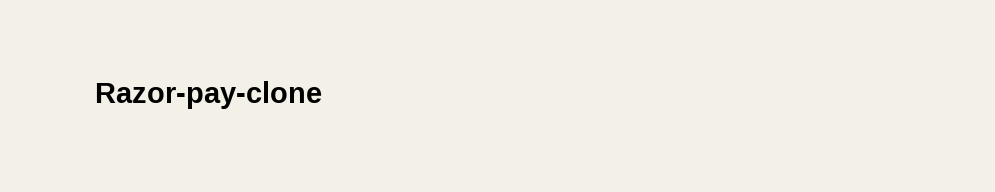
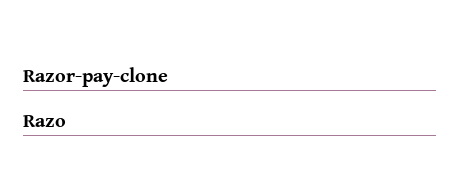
+ Razo

